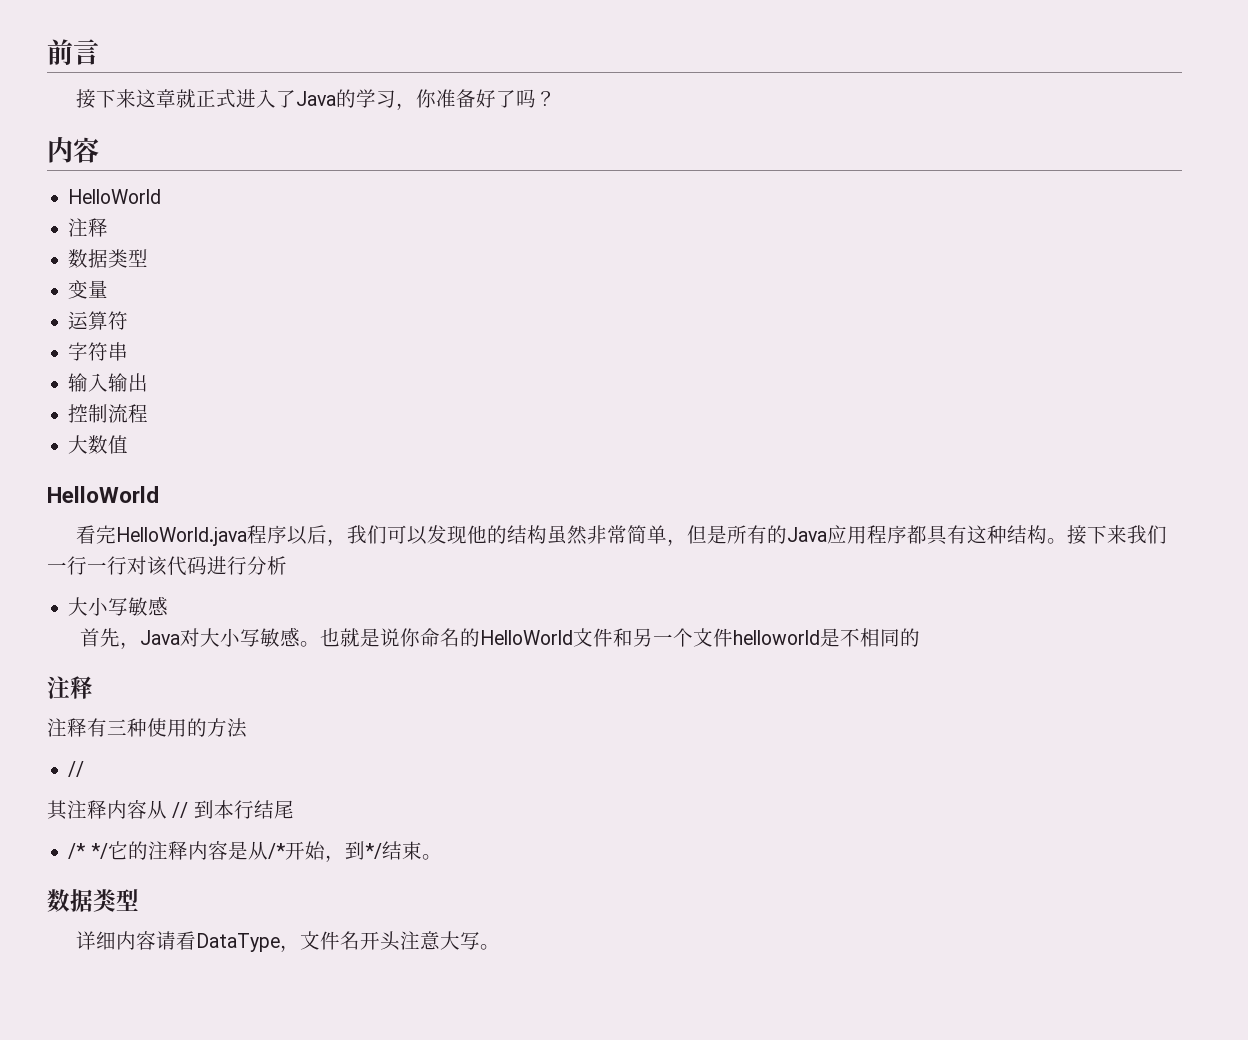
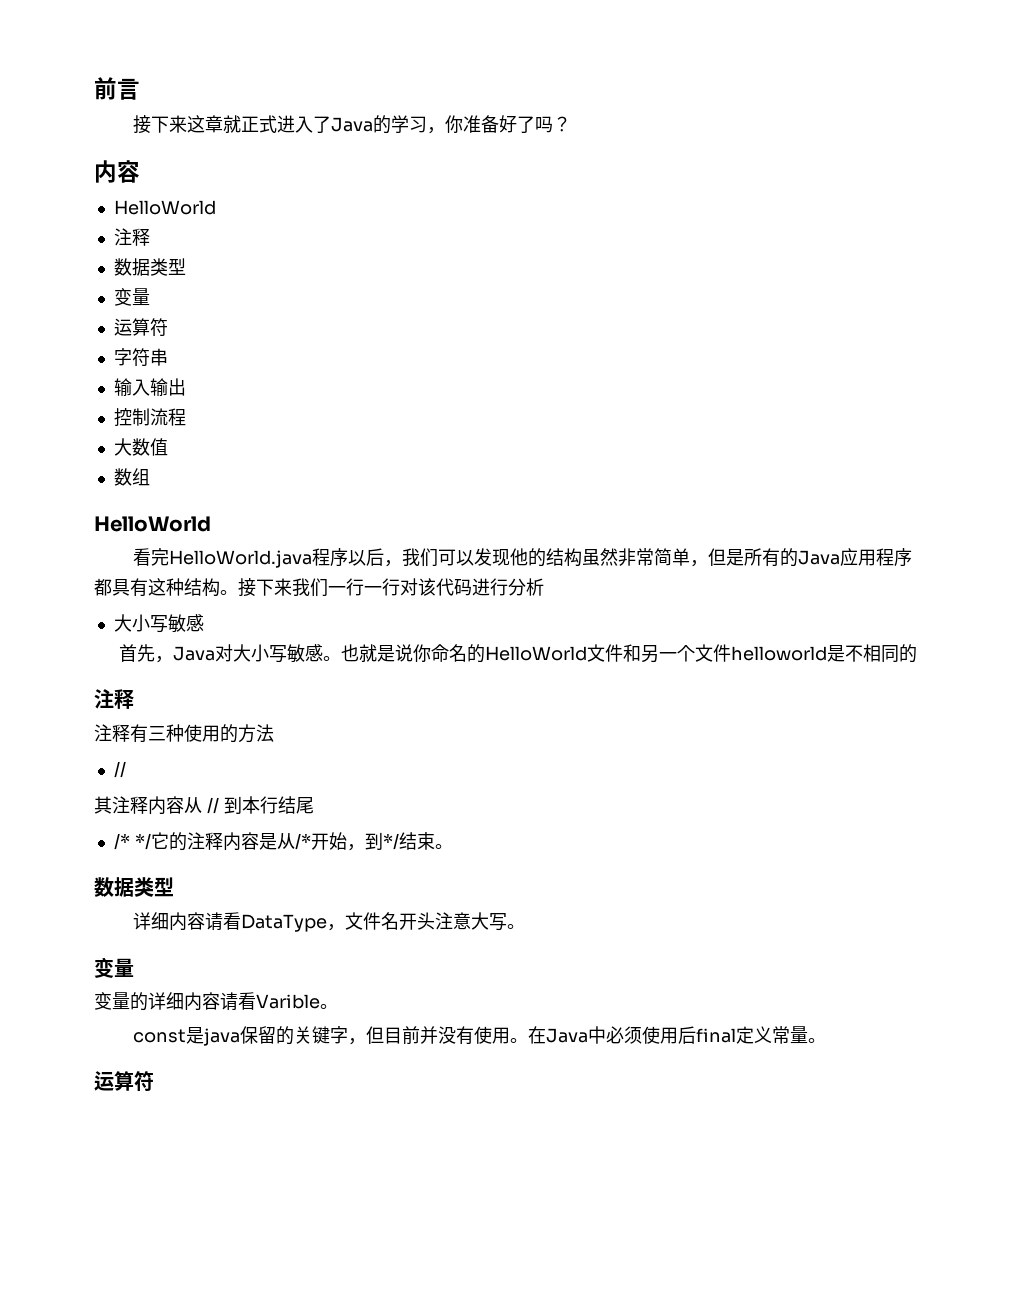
+ 数组
  详细内容请看DataType，文件名开头注意大写。
+ 变量
+ 变量的详细内容请看Varible。
+ const是java保留的关键字，但目前并没有使用。在Java中必须使用后final定义常量。
+ 运算符

